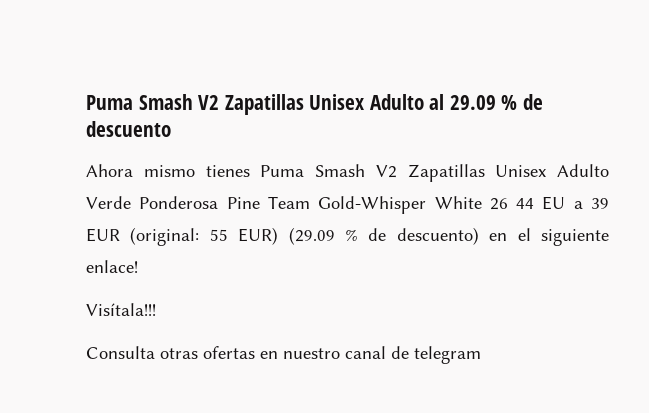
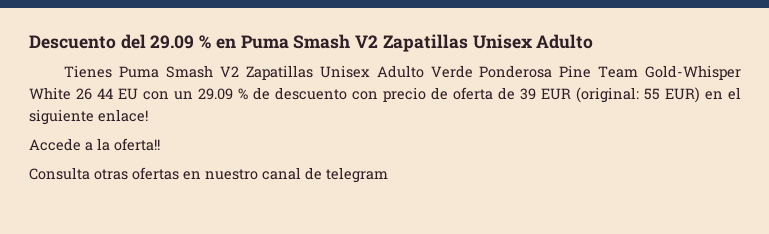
- Puma Smash V2 Zapatillas Unisex Adulto al 29.09 % de descuento
- Ahora mismo tienes Puma Smash V2 Zapatillas Unisex Adulto Verde Ponderosa Pine Team Gold-Whisper White 26 44 EU a 39 EUR (original: 55 EUR) (29.09 % de descuento) en el siguiente enlace!
+ Descuento del 29.09 % en Puma Smash V2 Zapatillas Unisex Adulto
+ Tienes Puma Smash V2 Zapatillas Unisex Adulto Verde Ponderosa Pine Team Gold-Whisper White 26 44 EU con un 29.09 % de descuento con precio de oferta de 39 EUR (original: 55 EUR) en el siguiente enlace!
- Visítala!!!
+ Accede a la oferta!!

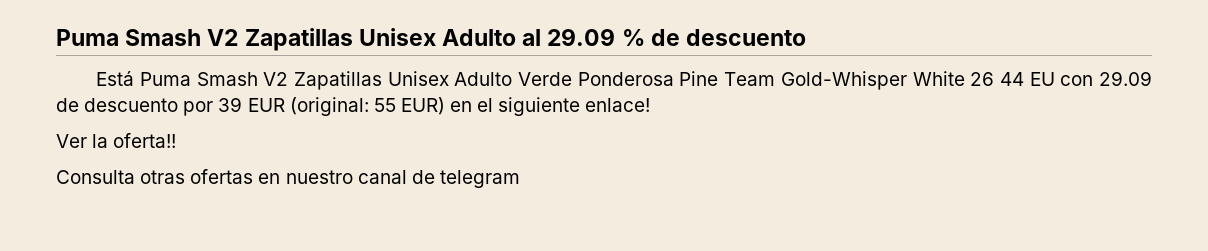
- Descuento del 29.09 % en Puma Smash V2 Zapatillas Unisex Adulto
- Tienes Puma Smash V2 Zapatillas Unisex Adulto Verde Ponderosa Pine Team Gold-Whisper White 26 44 EU con un 29.09 % de descuento con precio de oferta de 39 EUR (original: 55 EUR) en el siguiente enlace!
+ Puma Smash V2 Zapatillas Unisex Adulto al 29.09 % de descuento
+ Está Puma Smash V2 Zapatillas Unisex Adulto Verde Ponderosa Pine Team Gold-Whisper White 26 44 EU con 29.09 de descuento por 39 EUR (original: 55 EUR) en el siguiente enlace!
- Accede a la oferta!!
+ Ver la oferta!!

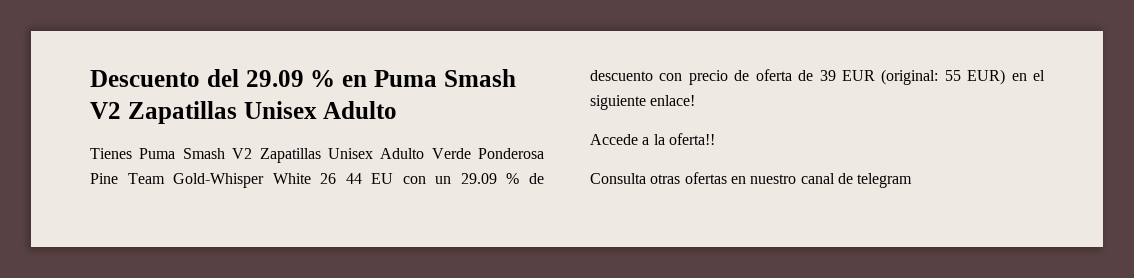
- Puma Smash V2 Zapatillas Unisex Adulto al 29.09 % de descuento
- Está Puma Smash V2 Zapatillas Unisex Adulto Verde Ponderosa Pine Team Gold-Whisper White 26 44 EU con 29.09 de descuento por 39 EUR (original: 55 EUR) en el siguiente enlace!
+ Descuento del 29.09 % en Puma Smash V2 Zapatillas Unisex Adulto
+ Tienes Puma Smash V2 Zapatillas Unisex Adulto Verde Ponderosa Pine Team Gold-Whisper White 26 44 EU con un 29.09 % de descuento con precio de oferta de 39 EUR (original: 55 EUR) en el siguiente enlace!
- Ver la oferta!!
+ Accede a la oferta!!

